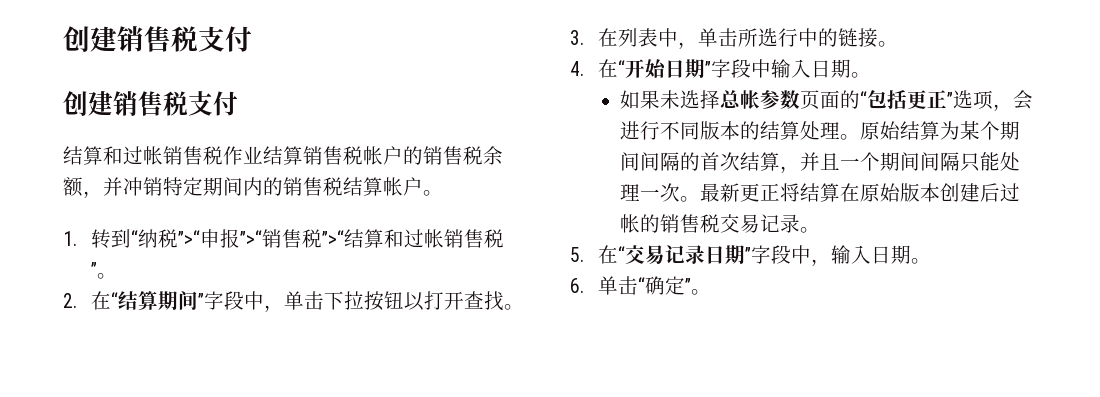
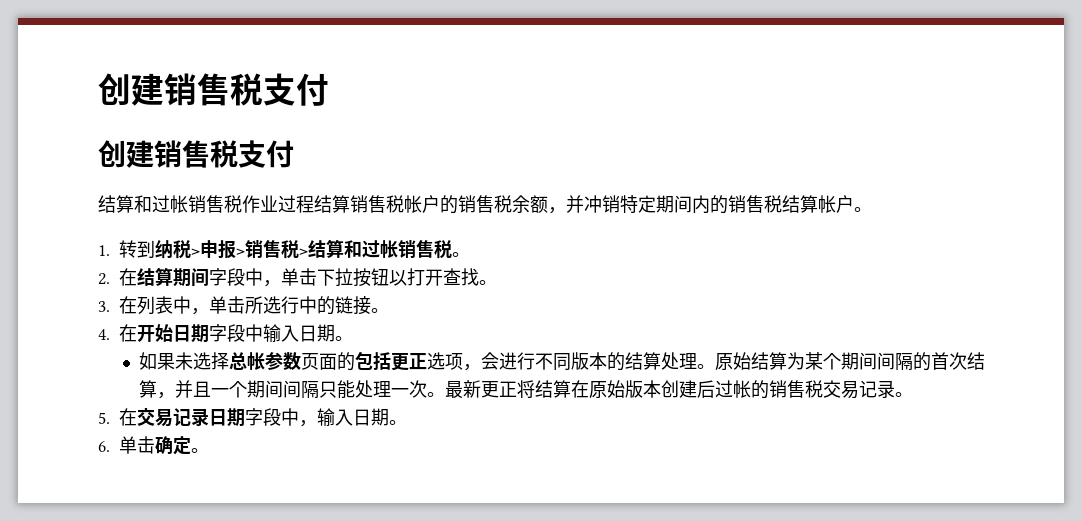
- 结算和过帐销售税作业结算销售税帐户的销售税余额，并冲销特定期间内的销售税结算帐户。
+ 结算和过帐销售税作业过程结算销售税帐户的销售税余额，并冲销特定期间内的销售税结算帐户。
- 1.转到“纳税”>“申报”>“销售税”>“结算和过帐销售税”。
+ 1.转到纳税>申报>销售税>结算和过帐销售税。
- 2.在“结算期间”字段中，单击下拉按钮以打开查找。
+ 2.在结算期间字段中，单击下拉按钮以打开查找。
- 4.在“开始日期”字段中输入日期。
+ 4.在开始日期字段中输入日期。
- 如果未选择总帐参数页面的“包括更正”选项，会进行不同版本的结算处理。
+ 如果未选择总帐参数页面的包括更正选项，会进行不同版本的结算处理。
- 5.在“交易记录日期”字段中，输入日期。
+ 5.在交易记录日期字段中，输入日期。
- 6.单击“确定”。
+ 6.单击确定。

